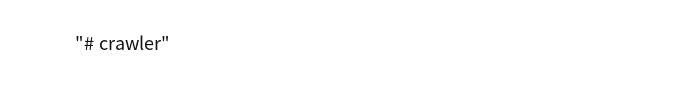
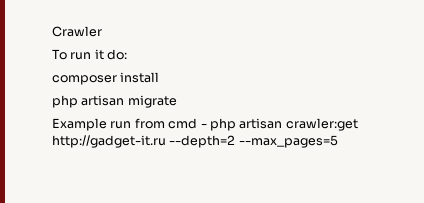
- "# crawler"
+ Crawler
+ To run it do:
+ composer install
+ php artisan migrate
+ Example run from cmd - php artisan crawler:get http://gadget-it.ru --depth=2 --max_pages=5

